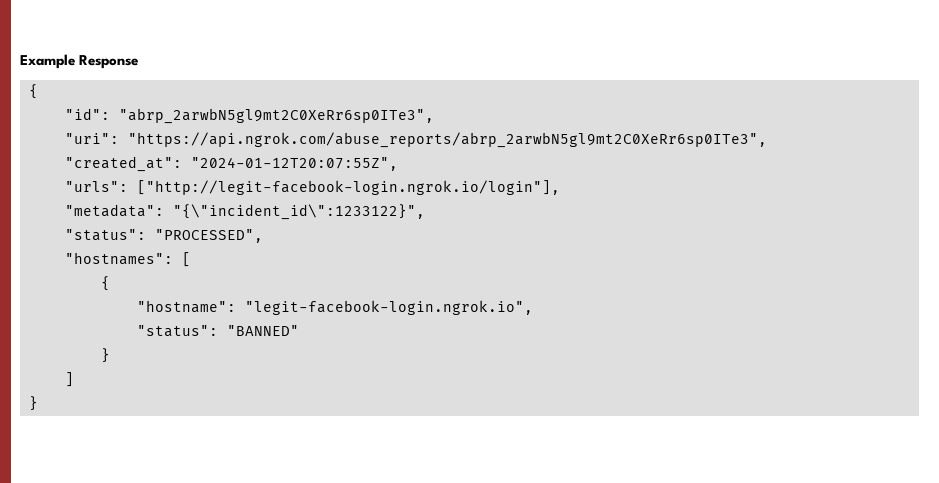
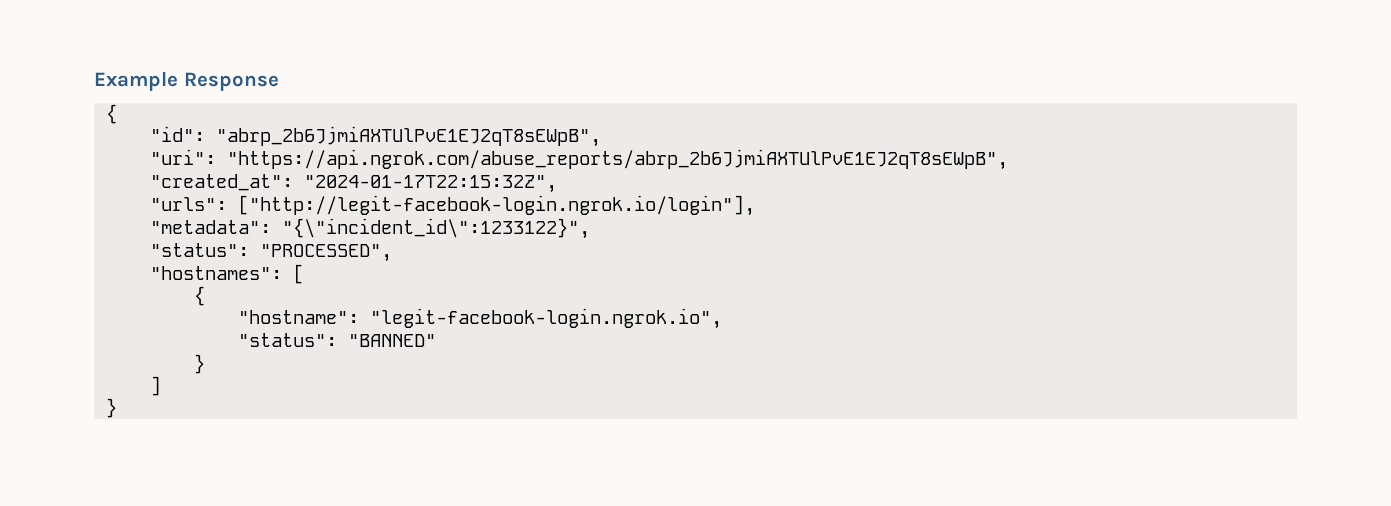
- "id": "abrp_2arwbN5gl9mt2C0XeRr6sp0ITe3",
+ "id": "abrp_2b6JjmiAXTUlPvE1EJ2qT8sEWpB",
- "uri": "https://api.ngrok.com/abuse_reports/abrp_2arwbN5gl9mt2C0XeRr6sp0ITe3",
+ "uri": "https://api.ngrok.com/abuse_reports/abrp_2b6JjmiAXTUlPvE1EJ2qT8sEWpB",
- "created_at": "2024-01-12T20:07:55Z",
+ "created_at": "2024-01-17T22:15:32Z",

